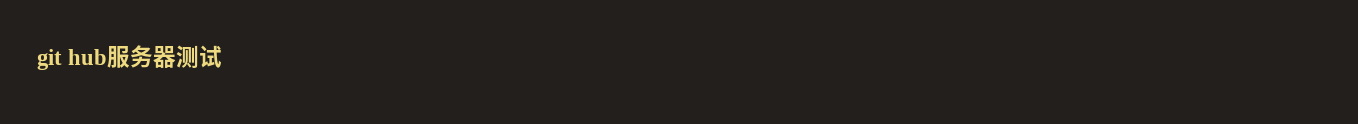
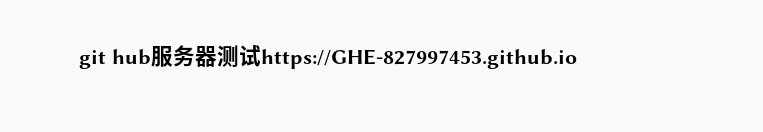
- git hub服务器测试
+ git hub服务器测试https://GHE-827997453.github.io

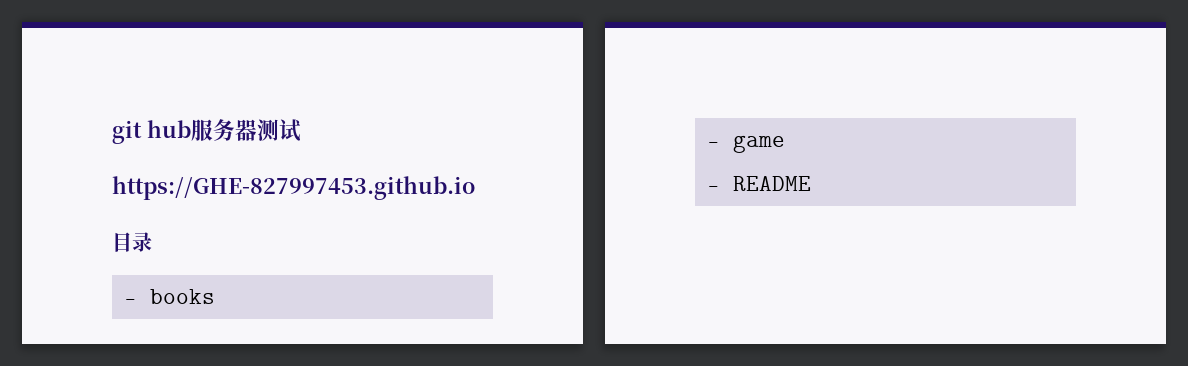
- git hub服务器测试https://GHE-827997453.github.io
+ git hub服务器测试
+ https://GHE-827997453.github.io
+ 目录
+ - books
+ - game
+ - README

